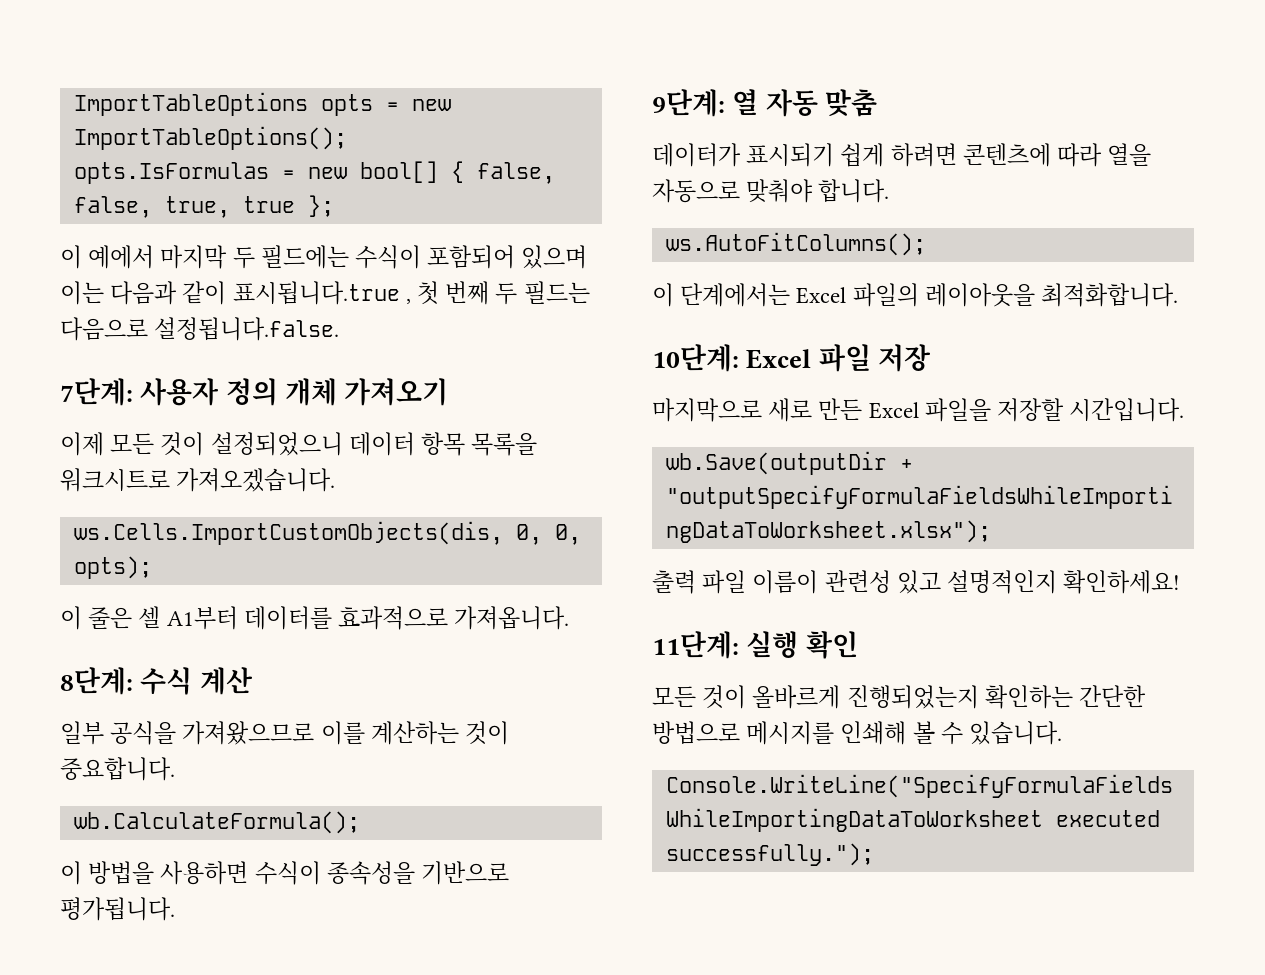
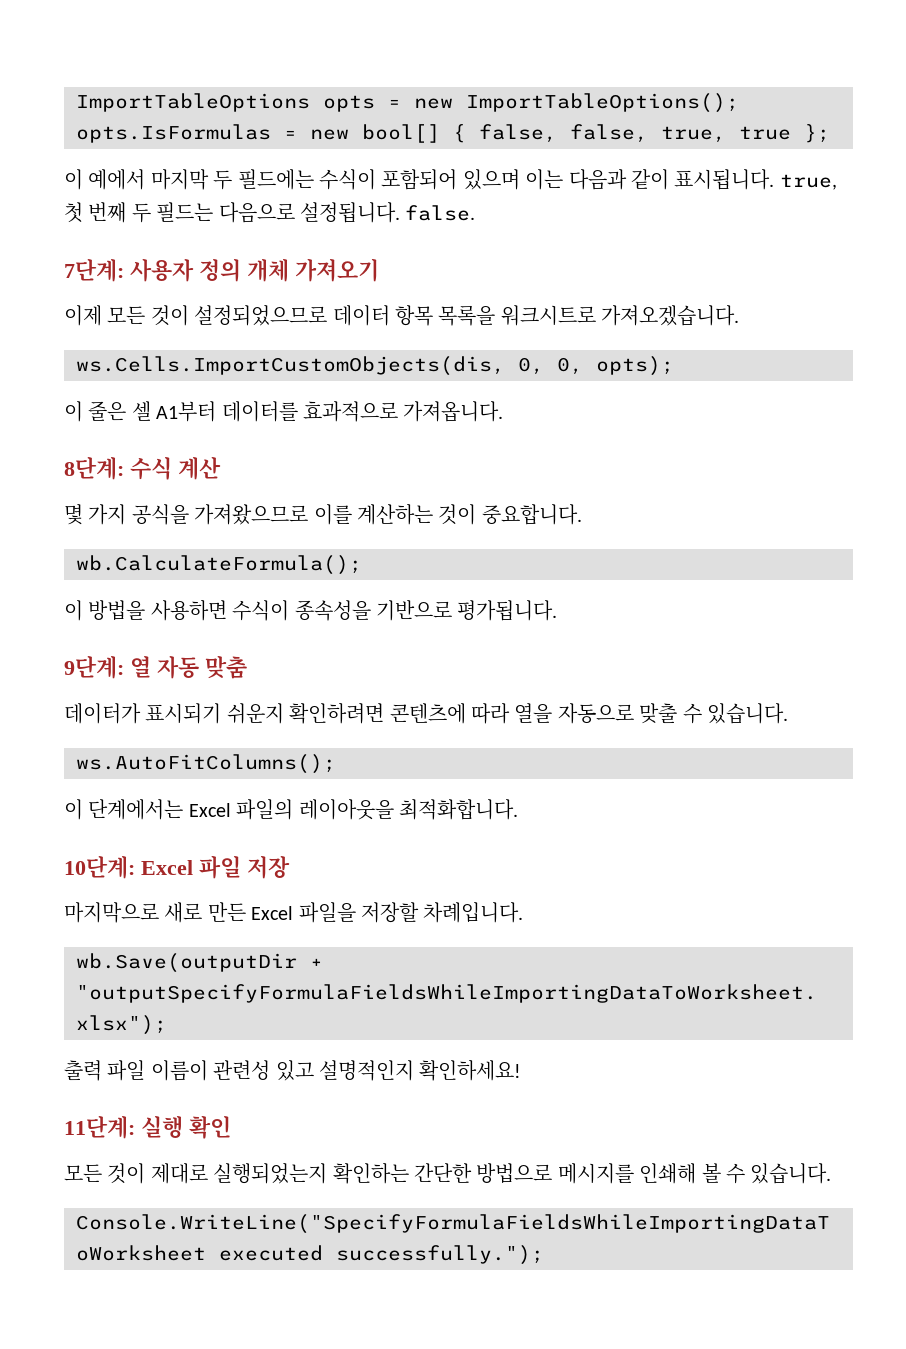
- 이 예에서 마지막 두 필드에는 수식이 포함되어 있으며 이는 다음과 같이 표시됩니다.true , 첫 번째 두 필드는 다음으로 설정됩니다.false.
+ 이 예에서 마지막 두 필드에는 수식이 포함되어 있으며 이는 다음과 같이 표시됩니다. true, 첫 번째 두 필드는 다음으로 설정됩니다. false.
- 이제 모든 것이 설정되었으니 데이터 항목 목록을 워크시트로 가져오겠습니다.
+ 이제 모든 것이 설정되었으므로 데이터 항목 목록을 워크시트로 가져오겠습니다.
- 일부 공식을 가져왔으므로 이를 계산하는 것이 중요합니다.
+ 몇 가지 공식을 가져왔으므로 이를 계산하는 것이 중요합니다.
- 데이터가 표시되기 쉽게 하려면 콘텐츠에 따라 열을 자동으로 맞춰야 합니다.
+ 데이터가 표시되기 쉬운지 확인하려면 콘텐츠에 따라 열을 자동으로 맞출 수 있습니다.
- 마지막으로 새로 만든 Excel 파일을 저장할 시간입니다.
+ 마지막으로 새로 만든 Excel 파일을 저장할 차례입니다.
- 모든 것이 올바르게 진행되었는지 확인하는 간단한 방법으로 메시지를 인쇄해 볼 수 있습니다.
+ 모든 것이 제대로 실행되었는지 확인하는 간단한 방법으로 메시지를 인쇄해 볼 수 있습니다.

